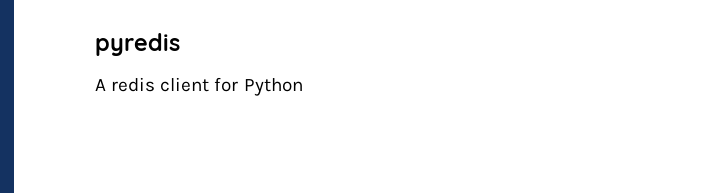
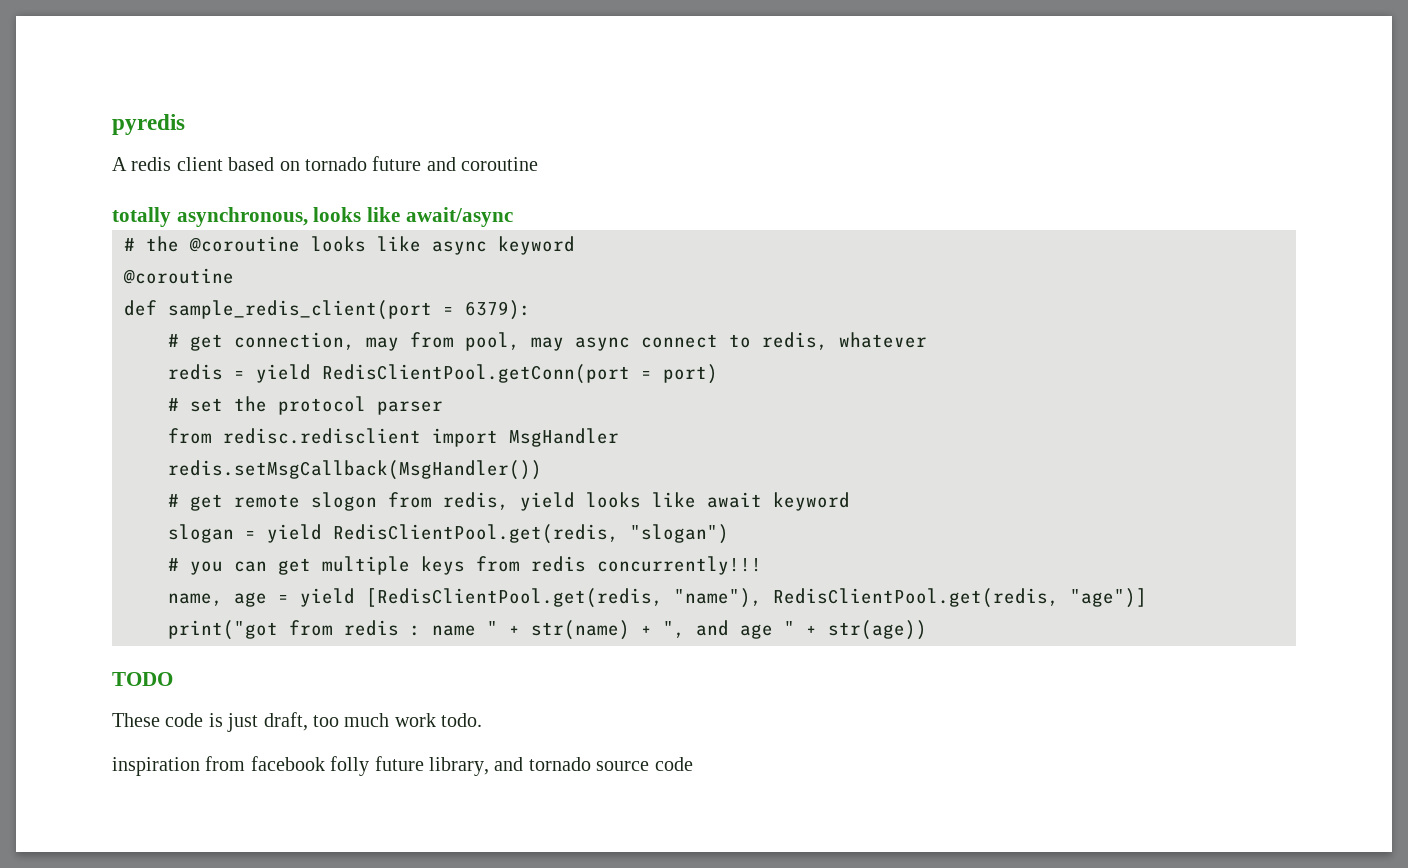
- A redis client for Python
+ A redis client based on tornado future and coroutine
+ totally asynchronous, looks like await/async
+ # the @coroutine looks like async keyword
+ @coroutine
+ def sample_redis_client(port = 6379):
+ # get connection, may from pool, may async connect to redis, whatever
+ redis = yield RedisClientPool.getConn(port = port)
+ # set the protocol parser
+ from redisc.redisclient import MsgHandler
+ redis.setMsgCallback(MsgHandler())
+ # get remote slogon from redis, yield looks like await keyword
+ slogan = yield RedisClientPool.get(redis, "slogan")
+ # you can get multiple keys from redis concurrently!!!
+ name, age = yield [RedisClientPool.get(redis, "name"), RedisClientPool.get(redis, "age")]
+ print("got from redis : name " + str(name) + ", and age " + str(age))
+ TODO
+ These code is just draft, too much work todo.
+ inspiration from facebook folly future library, and tornado source code

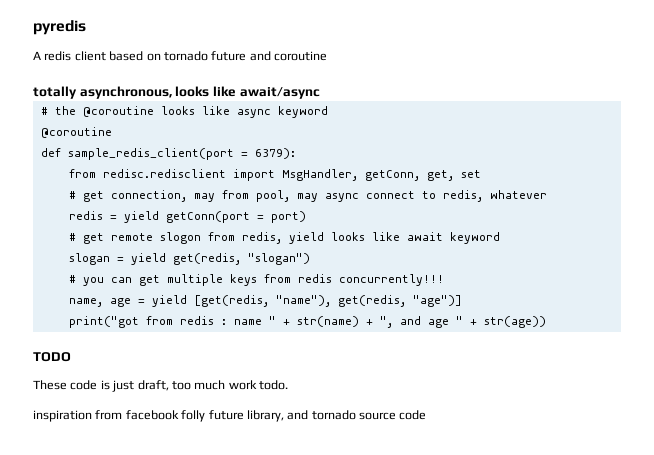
+ from redisc.redisclient import MsgHandler, getConn, get, set
- redis = yield RedisClientPool.getConn(port = port)
+ redis = yield getConn(port = port)
- # set the protocol parser
- from redisc.redisclient import MsgHandler
- redis.setMsgCallback(MsgHandler())
- slogan = yield RedisClientPool.get(redis, "slogan")
+ slogan = yield get(redis, "slogan")
- name, age = yield [RedisClientPool.get(redis, "name"), RedisClientPool.get(redis, "age")]
+ name, age = yield [get(redis, "name"), get(redis, "age")]

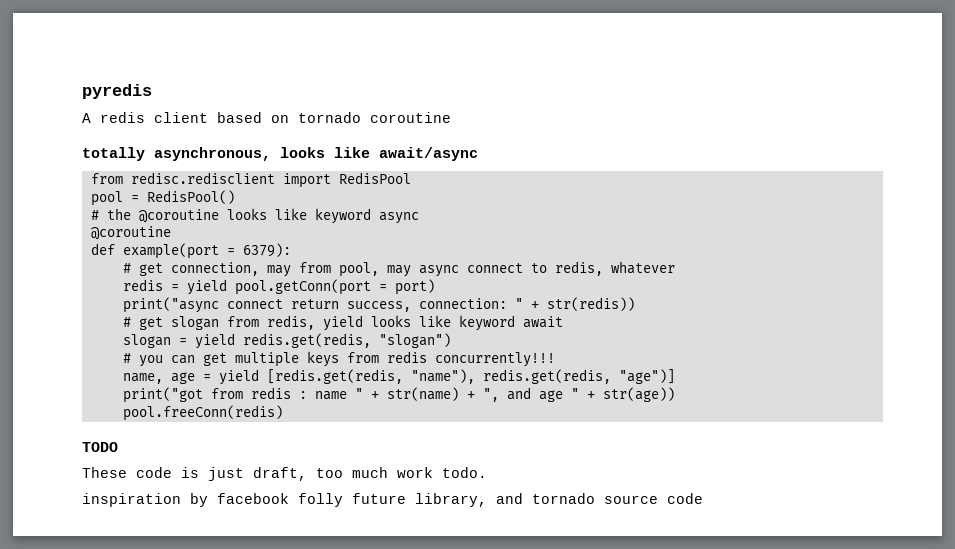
- A redis client based on tornado future and coroutine
+ A redis client based on tornado coroutine
+ from redisc.redisclient import RedisPool
+ pool = RedisPool()
- # the @coroutine looks like async keyword
+ # the @coroutine looks like keyword async
- def sample_redis_client(port = 6379):
+ def example(port = 6379):
- from redisc.redisclient import MsgHandler, getConn, get, set
- redis = yield getConn(port = port)
+ redis = yield pool.getConn(port = port)
- # get remote slogon from redis, yield looks like await keyword
+ print("async connect return success, connection: " + str(redis))
+ # get slogan from redis, yield looks like keyword await
- slogan = yield get(redis, "slogan")
+ slogan = yield redis.get(redis, "slogan")
- name, age = yield [get(redis, "name"), get(redis, "age")]
+ name, age = yield [redis.get(redis, "name"), redis.get(redis, "age")]
+ pool.freeConn(redis)
- inspiration from facebook folly future library, and tornado source code
+ inspiration by facebook folly future library, and tornado source code

